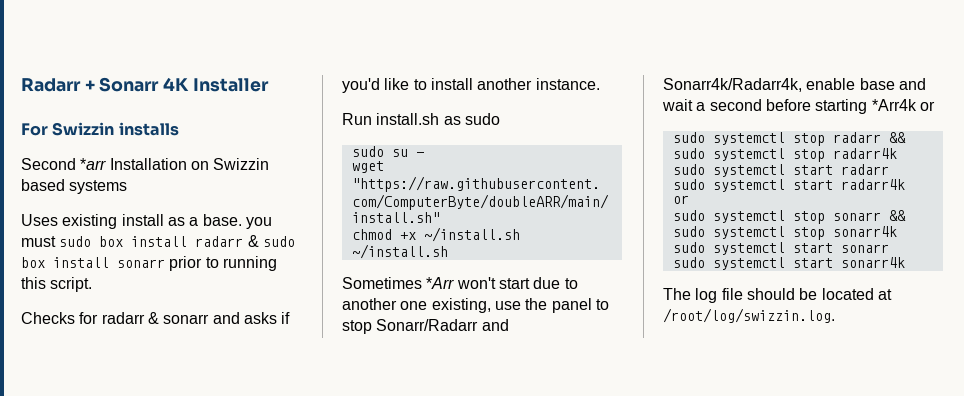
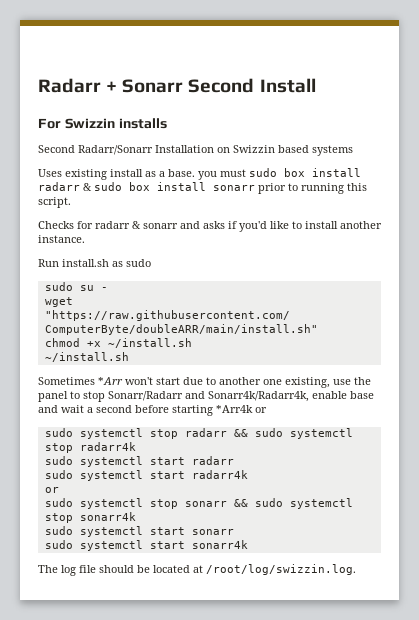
- Radarr + Sonarr 4K Installer
+ Radarr + Sonarr Second Install
- Second *arr Installation on Swizzin based systems
+ Second Radarr/Sonarr Installation on Swizzin based systems

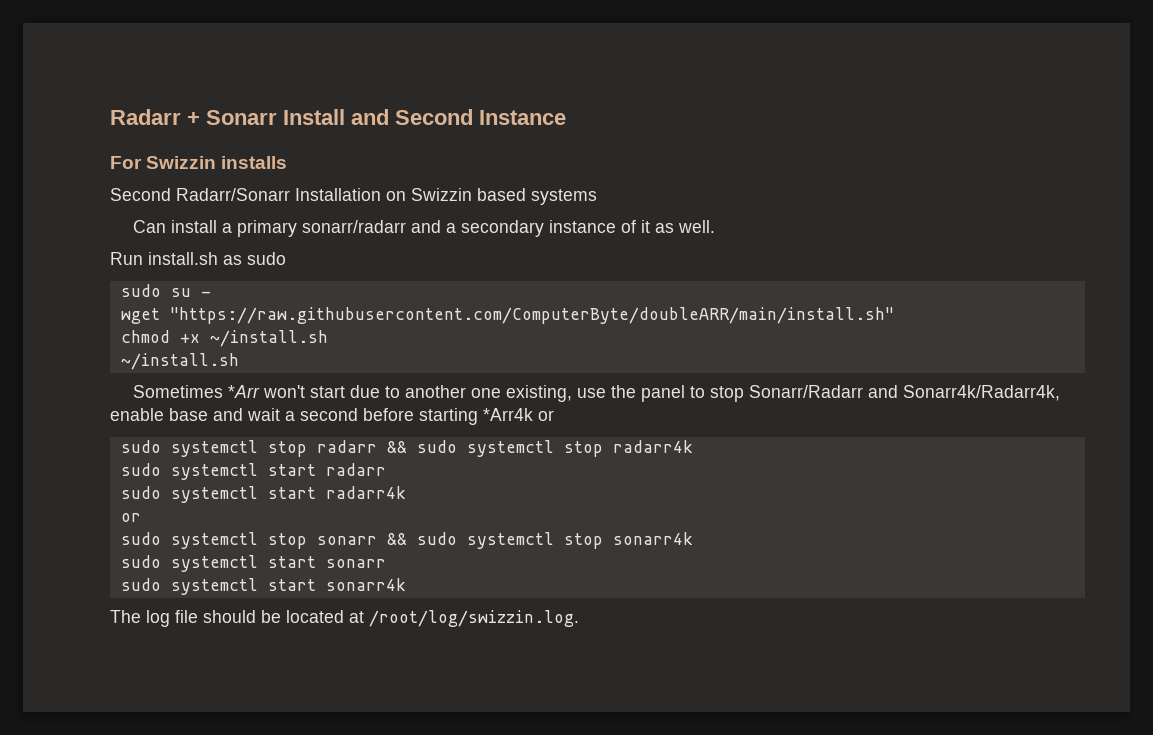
- Radarr + Sonarr Second Install
+ Radarr + Sonarr Install and Second Instance
- Uses existing install as a base. you must sudo box install radarr & sudo box install sonarr prior to running this script.
- Checks for radarr & sonarr and asks if you'd like to install another instance.
+ Can install a primary sonarr/radarr and a secondary instance of it as well.

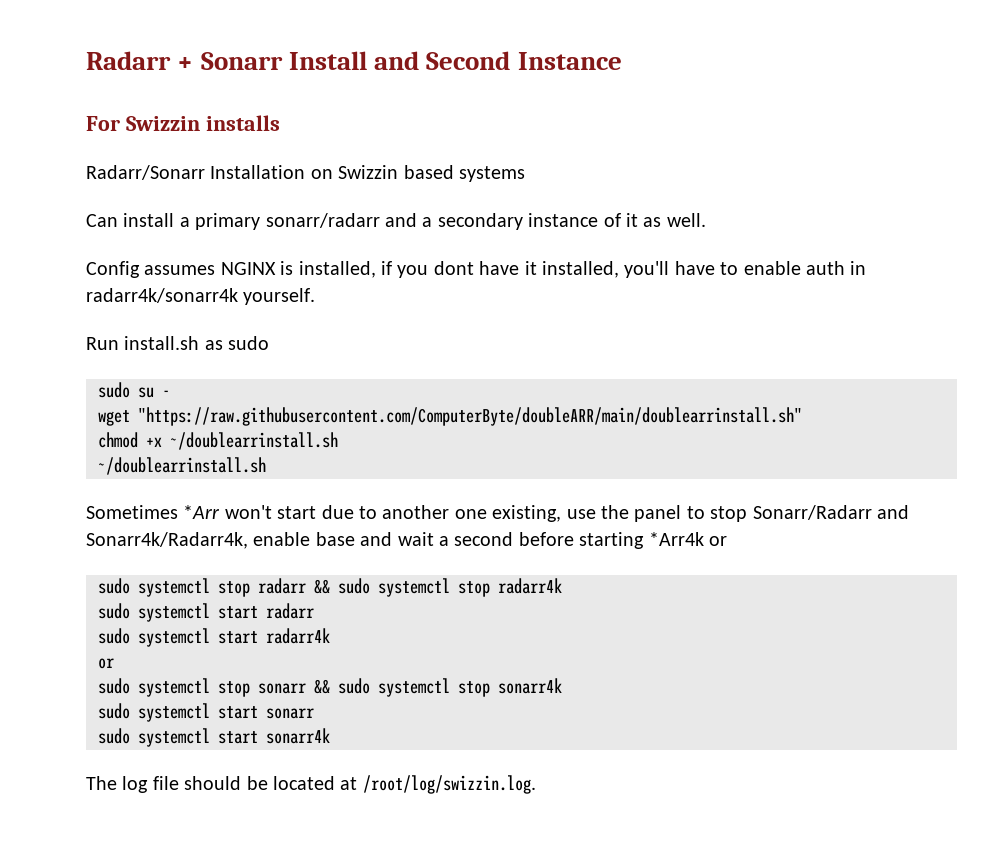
- Second Radarr/Sonarr Installation on Swizzin based systems
+ Radarr/Sonarr Installation on Swizzin based systems
+ Config assumes NGINX is installed, if you dont have it installed, you'll have to enable auth in radarr4k/sonarr4k yourself.
- wget "https://raw.githubusercontent.com/ComputerByte/doubleARR/main/install.sh"
+ wget "https://raw.githubusercontent.com/ComputerByte/doubleARR/main/doublearrinstall.sh"
- chmod +x ~/install.sh
- ~/install.sh
+ chmod +x ~/doublearrinstall.sh
+ ~/doublearrinstall.sh

